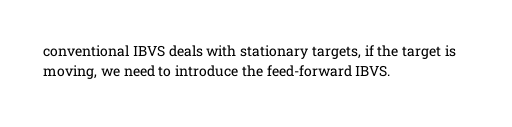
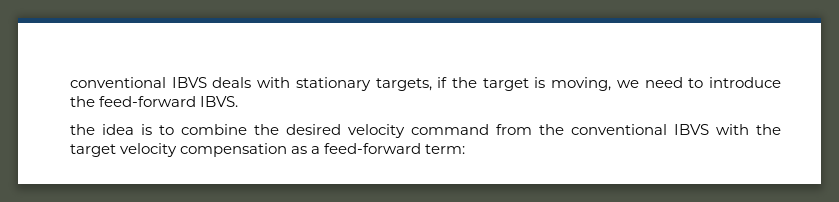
+ the idea is to combine the desired velocity command from the conventional IBVS with the target velocity compensation as a feed-forward term:

